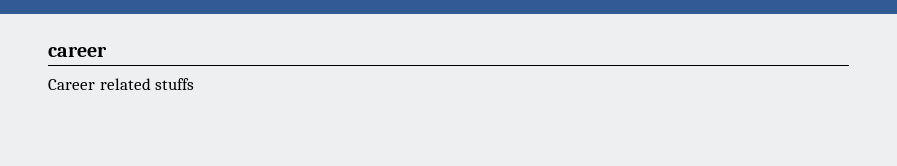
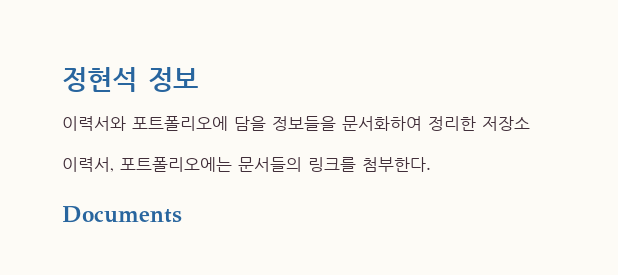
- career
- Career related stuffs
+ 정현석 정보
+ 이력서와 포트폴리오에 담을 정보들을 문서화하여 정리한 저장소
+ 이력서, 포트폴리오에는 문서들의 링크를 첨부한다.
+ Documents

